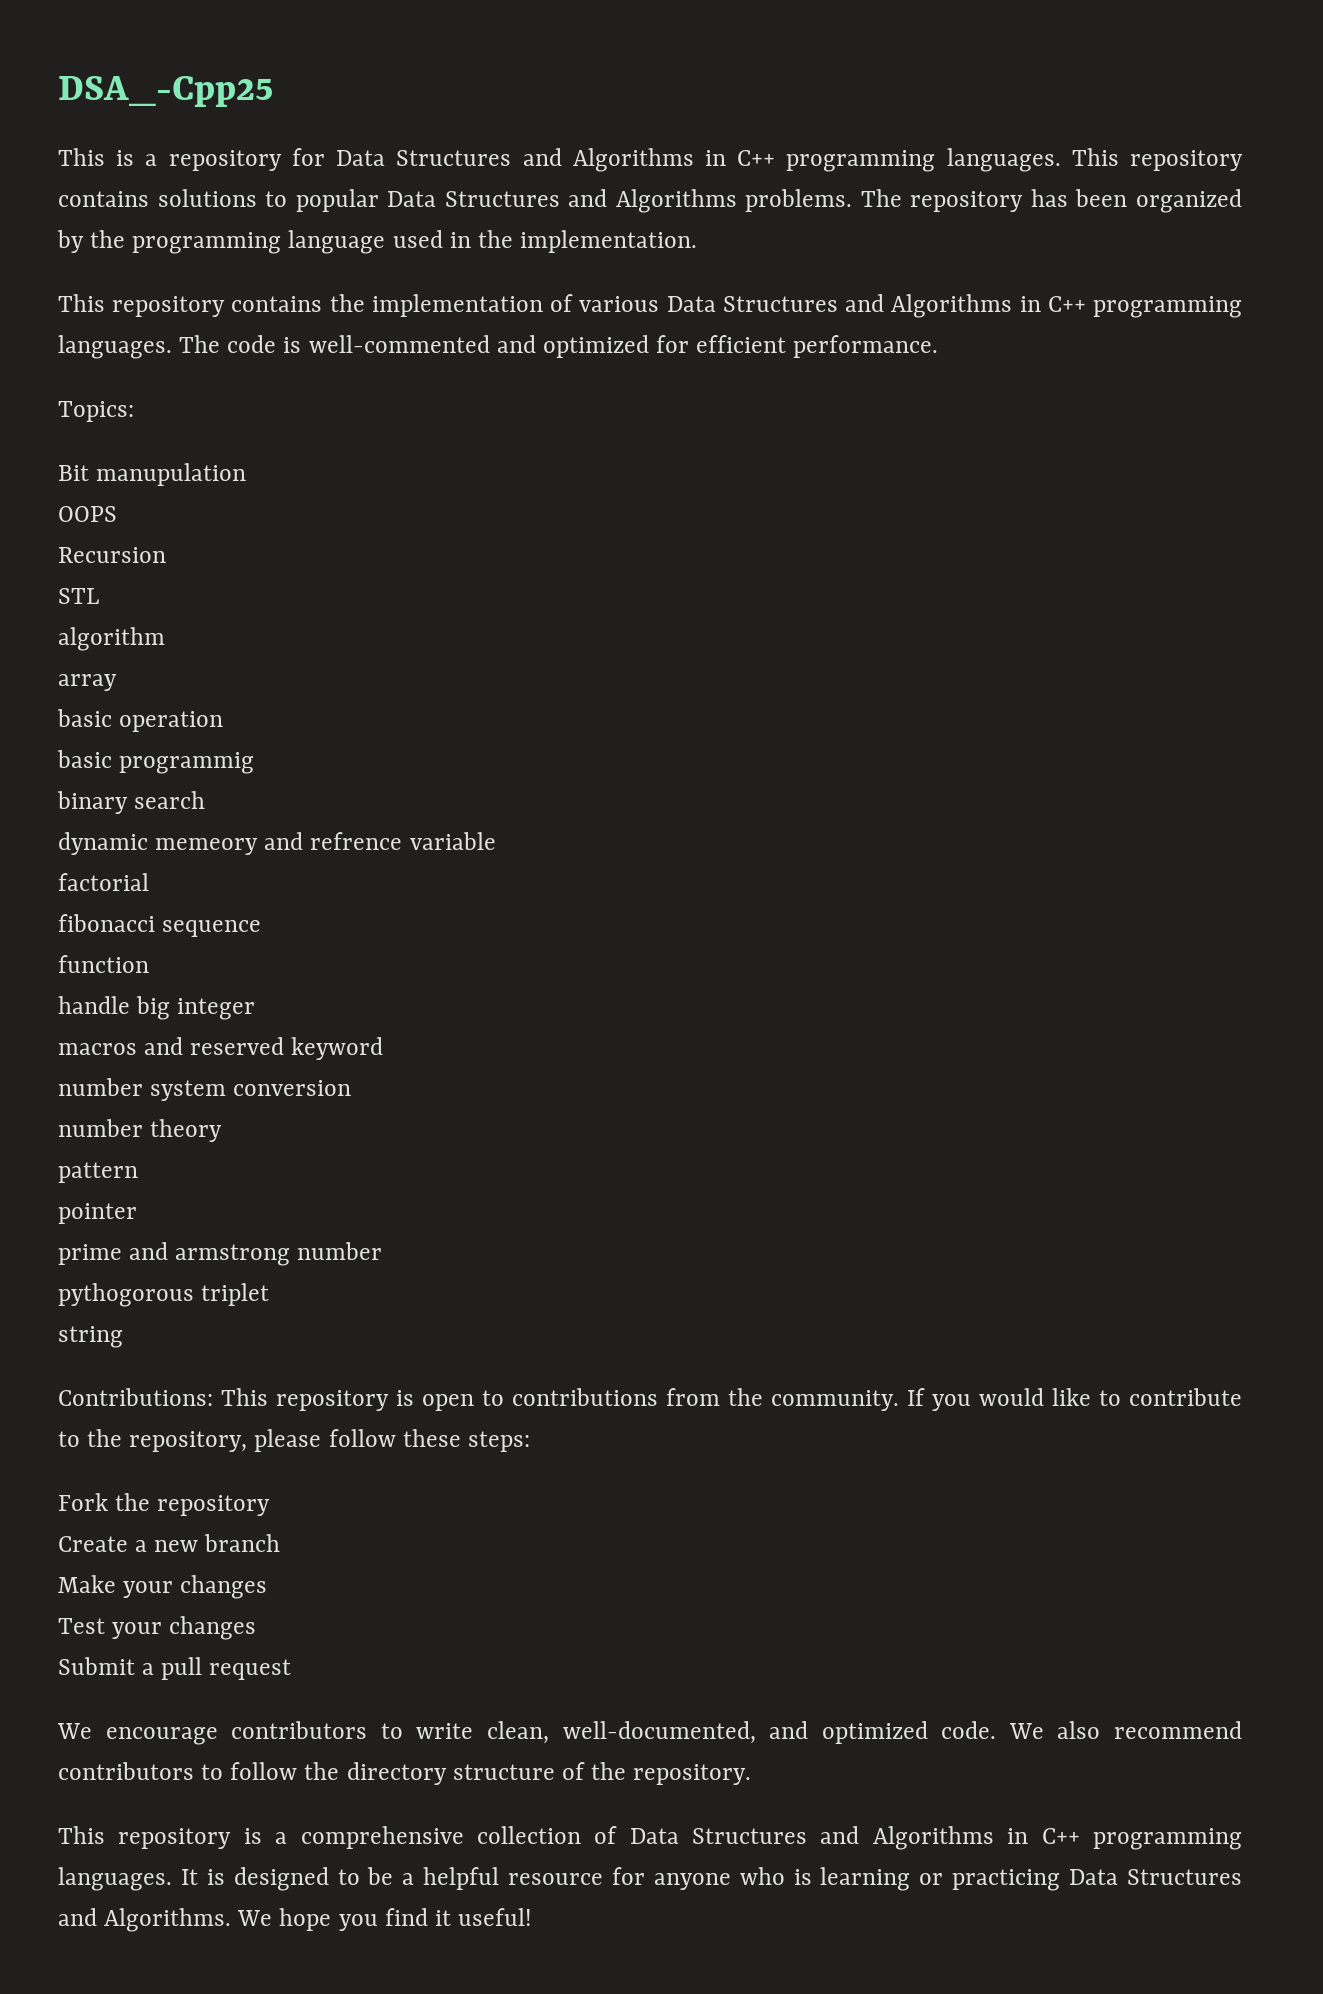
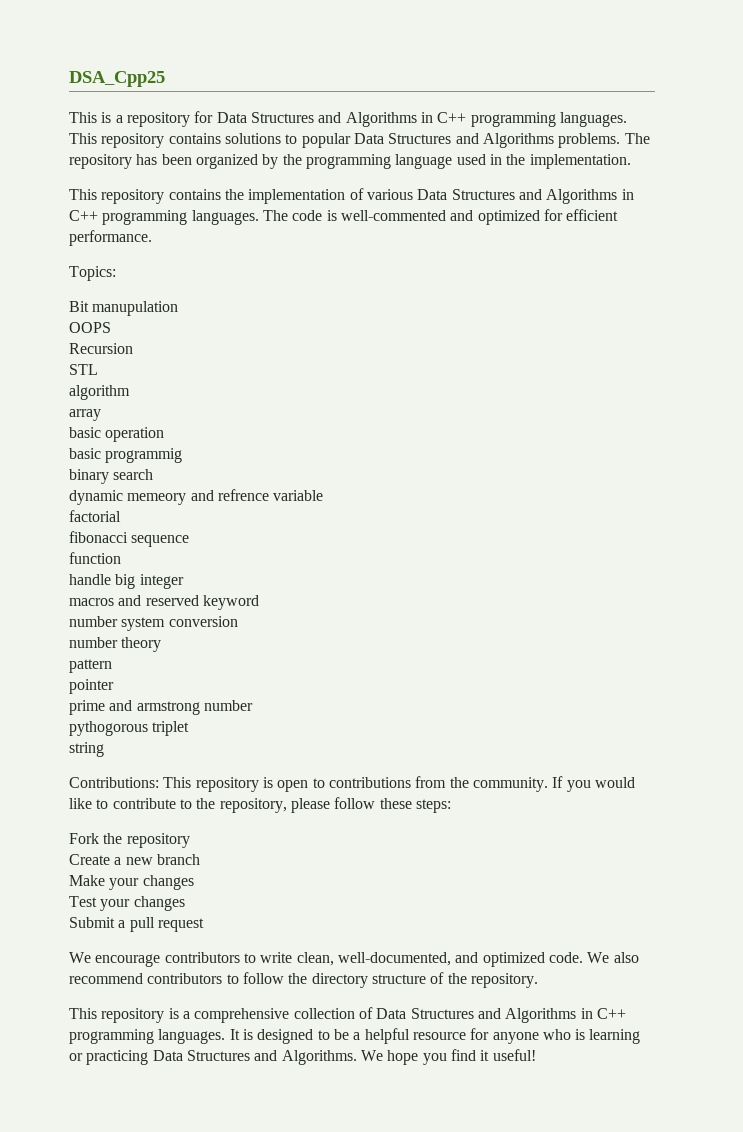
- DSA_-Cpp25
+ DSA_Cpp25

